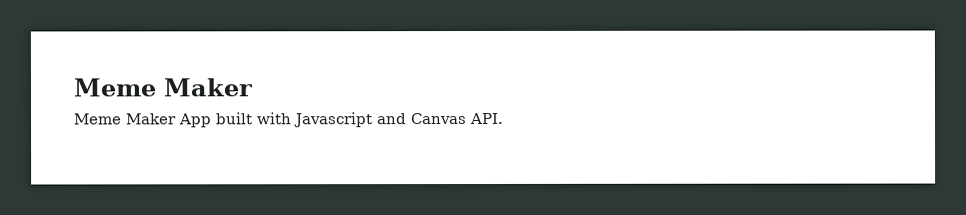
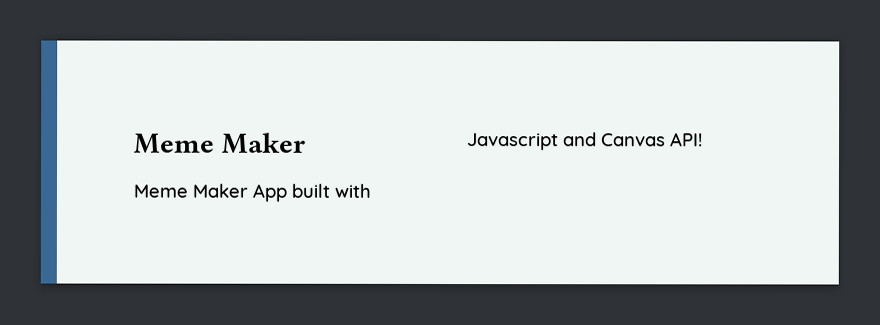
- Meme Maker App built with Javascript and Canvas API.
+ Meme Maker App built with Javascript and Canvas API!

